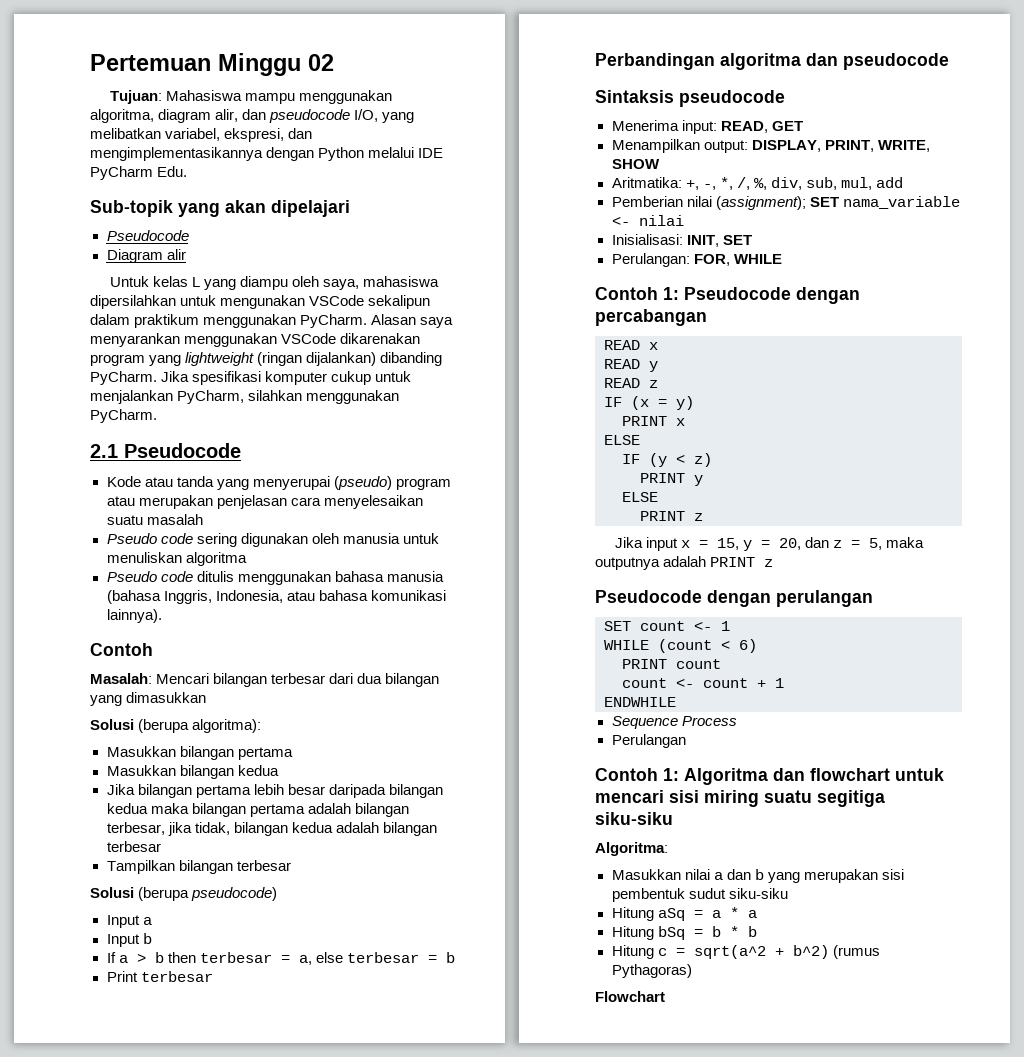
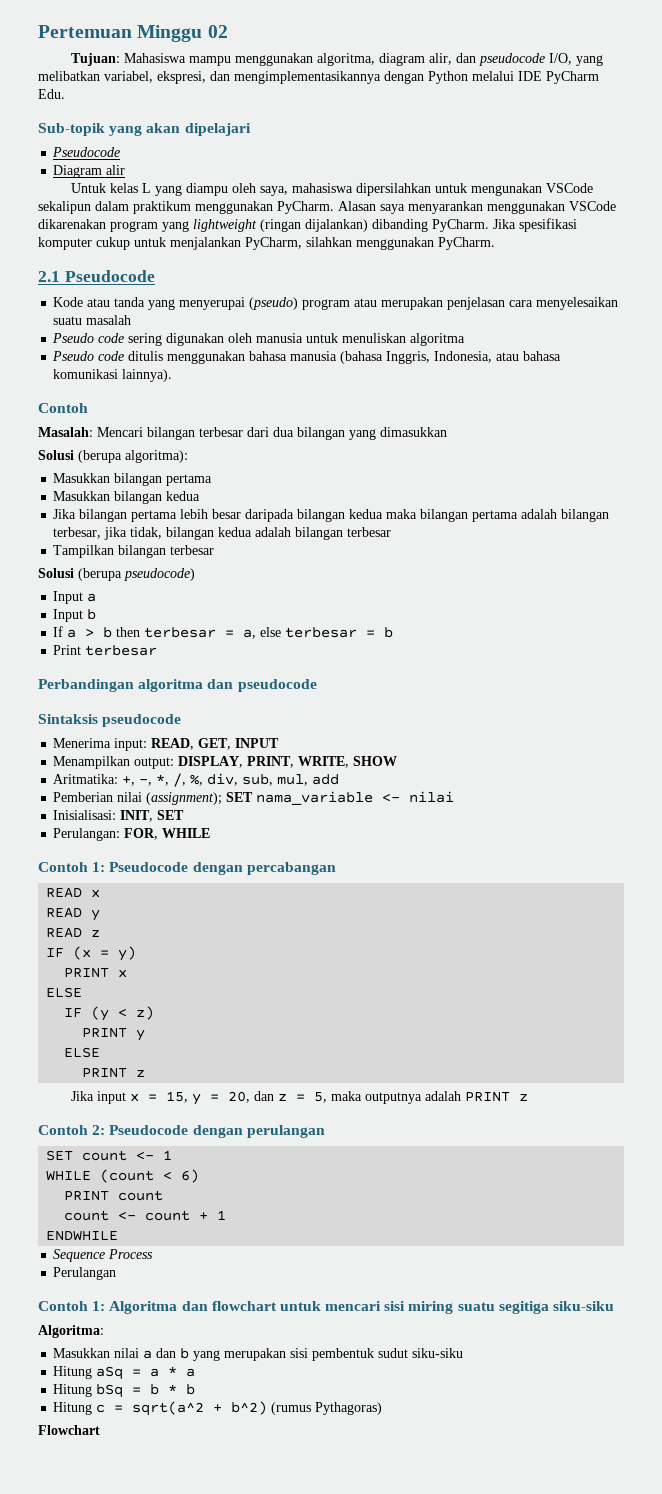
- Menerima input: READ, GET
+ Menerima input: READ, GET, INPUT
- Pseudocode dengan perulangan
+ Contoh 2: Pseudocode dengan perulangan

